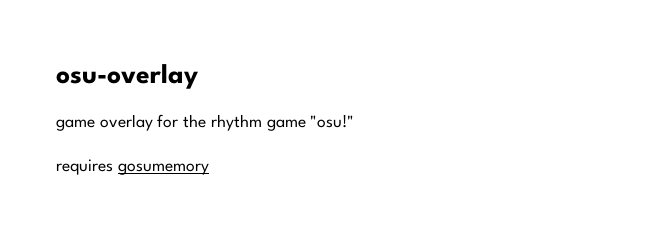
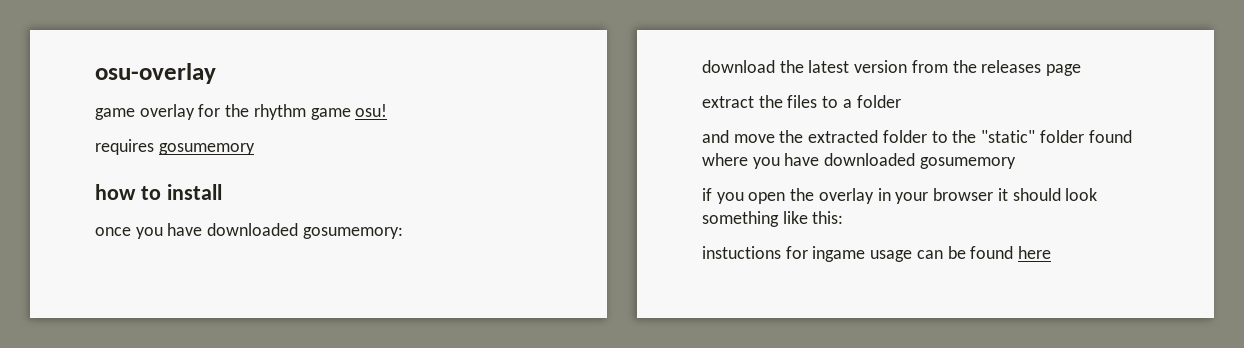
- game overlay for the rhythm game "osu!"
+ game overlay for the rhythm game osu!
+ how to install
+ once you have downloaded gosumemory:
+ download the latest version from the releases page
+ extract the files to a folder
+ and move the extracted folder to the "static" folder found where you have downloaded gosumemory
+ if you open the overlay in your browser it should look something like this:
+ instuctions for ingame usage can be found here

